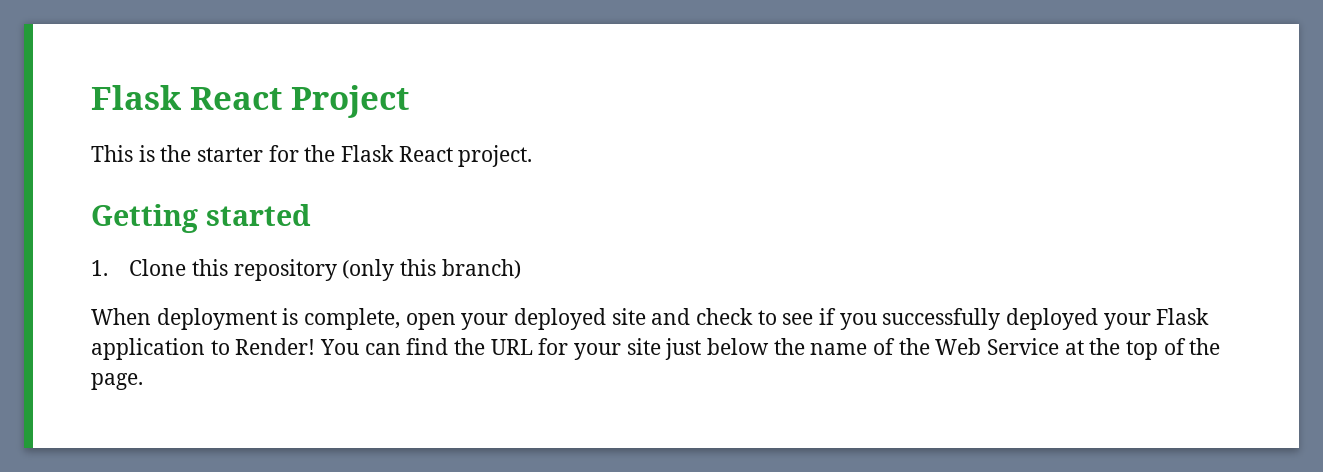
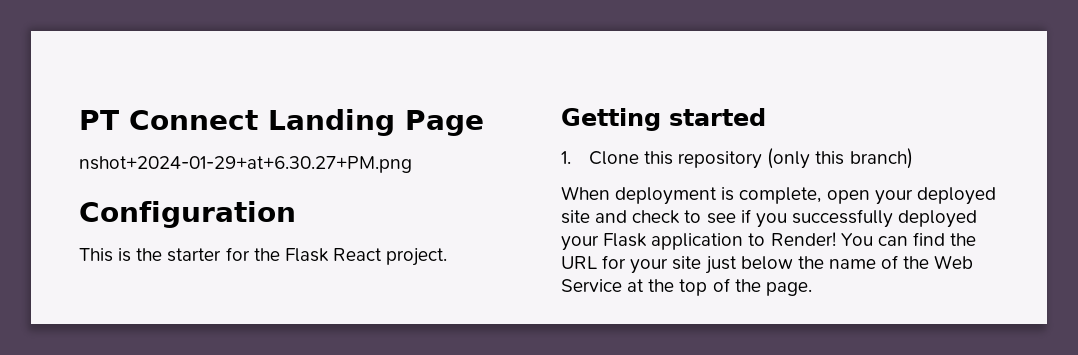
- Flask React Project
+ PT Connect Landing Page
+ nshot+2024-01-29+at+6.30.27+PM.png
+ Configuration

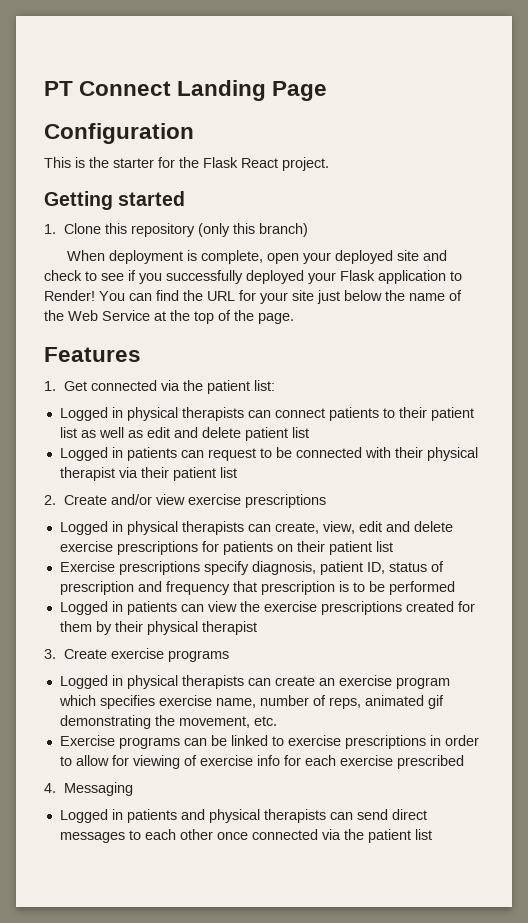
- nshot+2024-01-29+at+6.30.27+PM.png
+ Features
+ 1. Get connected via the patient list:
+ Logged in physical therapists can connect patients to their patient list as well as edit and delete patient list
+ Logged in patients can request to be connected with their physical therapist via their patient list
+ 2. Create and/or view exercise prescriptions
+ Logged in physical therapists can create, view, edit and delete exercise prescriptions for patients on their patient list
+ Exercise prescriptions specify diagnosis, patient ID, status of prescription and frequency that prescription is to be performed
+ Logged in patients can view the exercise prescriptions created for them by their physical therapist
+ 3. Create exercise programs
+ Logged in physical therapists can create an exercise program which specifies exercise name, number of reps, animated gif demonstrating the movement, etc.
+ Exercise programs can be linked to exercise prescriptions in order to allow for viewing of exercise info for each exercise prescribed
+ 4. Messaging
+ Logged in patients and physical therapists can send direct messages to each other once connected via the patient list

